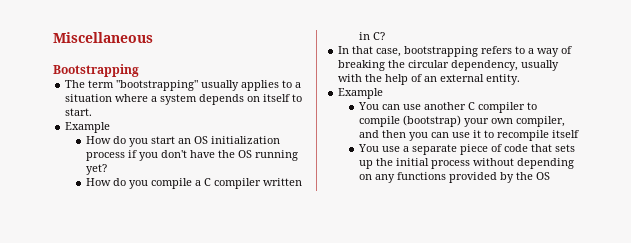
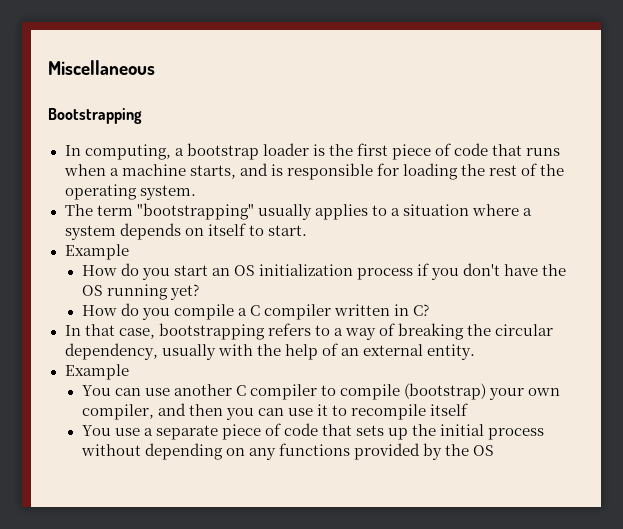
+ In computing, a bootstrap loader is the first piece of code that runs when a machine starts, and is responsible for loading the rest of the operating system.

